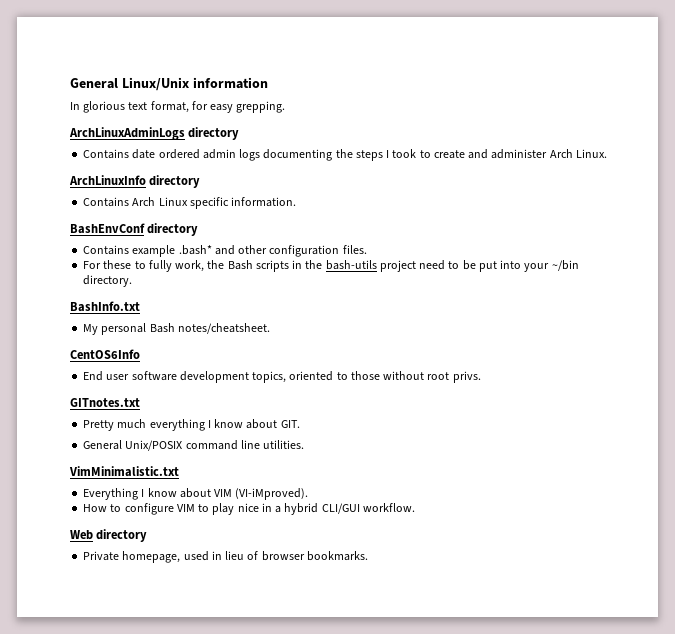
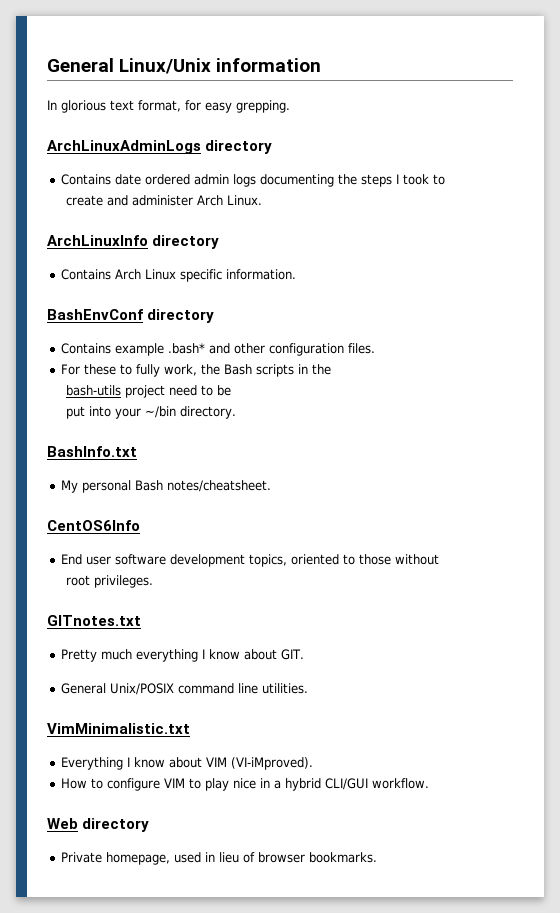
- Contains date ordered admin logs documenting the steps I took to create and administer Arch Linux.
+ Contains date ordered admin logs documenting the steps I took to
+ create and administer Arch Linux.
- For these to fully work, the Bash scripts in the bash-utils project need to be put into your ~/bin directory.
+ For these to fully work, the Bash scripts in the
+ bash-utils project need to be
+ put into your ~/bin directory.
- End user software development topics, oriented to those without root privs.
+ End user software development topics, oriented to those without
+ root privileges.

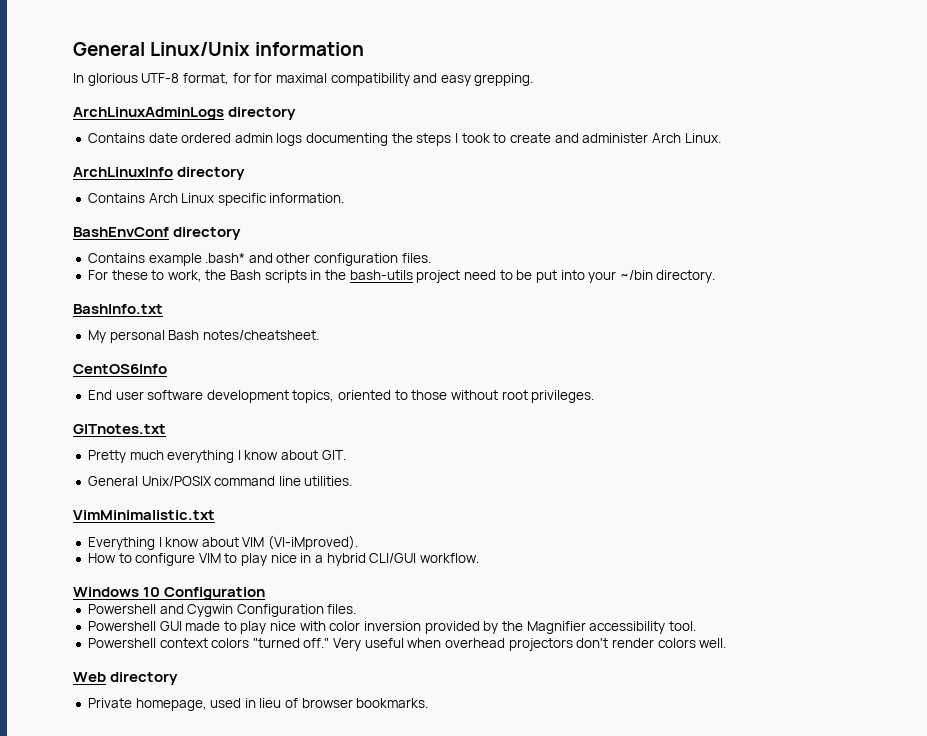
- In glorious text format, for easy grepping.
+ In glorious UTF-8 format, for for maximal compatibility and easy grepping.
- Contains date ordered admin logs documenting the steps I took to
- create and administer Arch Linux.
+ Contains date ordered admin logs documenting the steps I took to create and administer Arch Linux.
- For these to fully work, the Bash scripts in the
- bash-utils project need to be
- put into your ~/bin directory.
+ For these to work, the Bash scripts in the bash-utils project need to be put into your ~/bin directory.
- End user software development topics, oriented to those without
- root privileges.
+ End user software development topics, oriented to those without root privileges.
+ Windows 10 Configuration
+ Powershell and Cygwin Configuration files.
+ Powershell GUI made to play nice with color inversion provided by the Magnifier accessibility tool.
+ Powershell context colors "turned off." Very useful when overhead projectors don't render colors well.

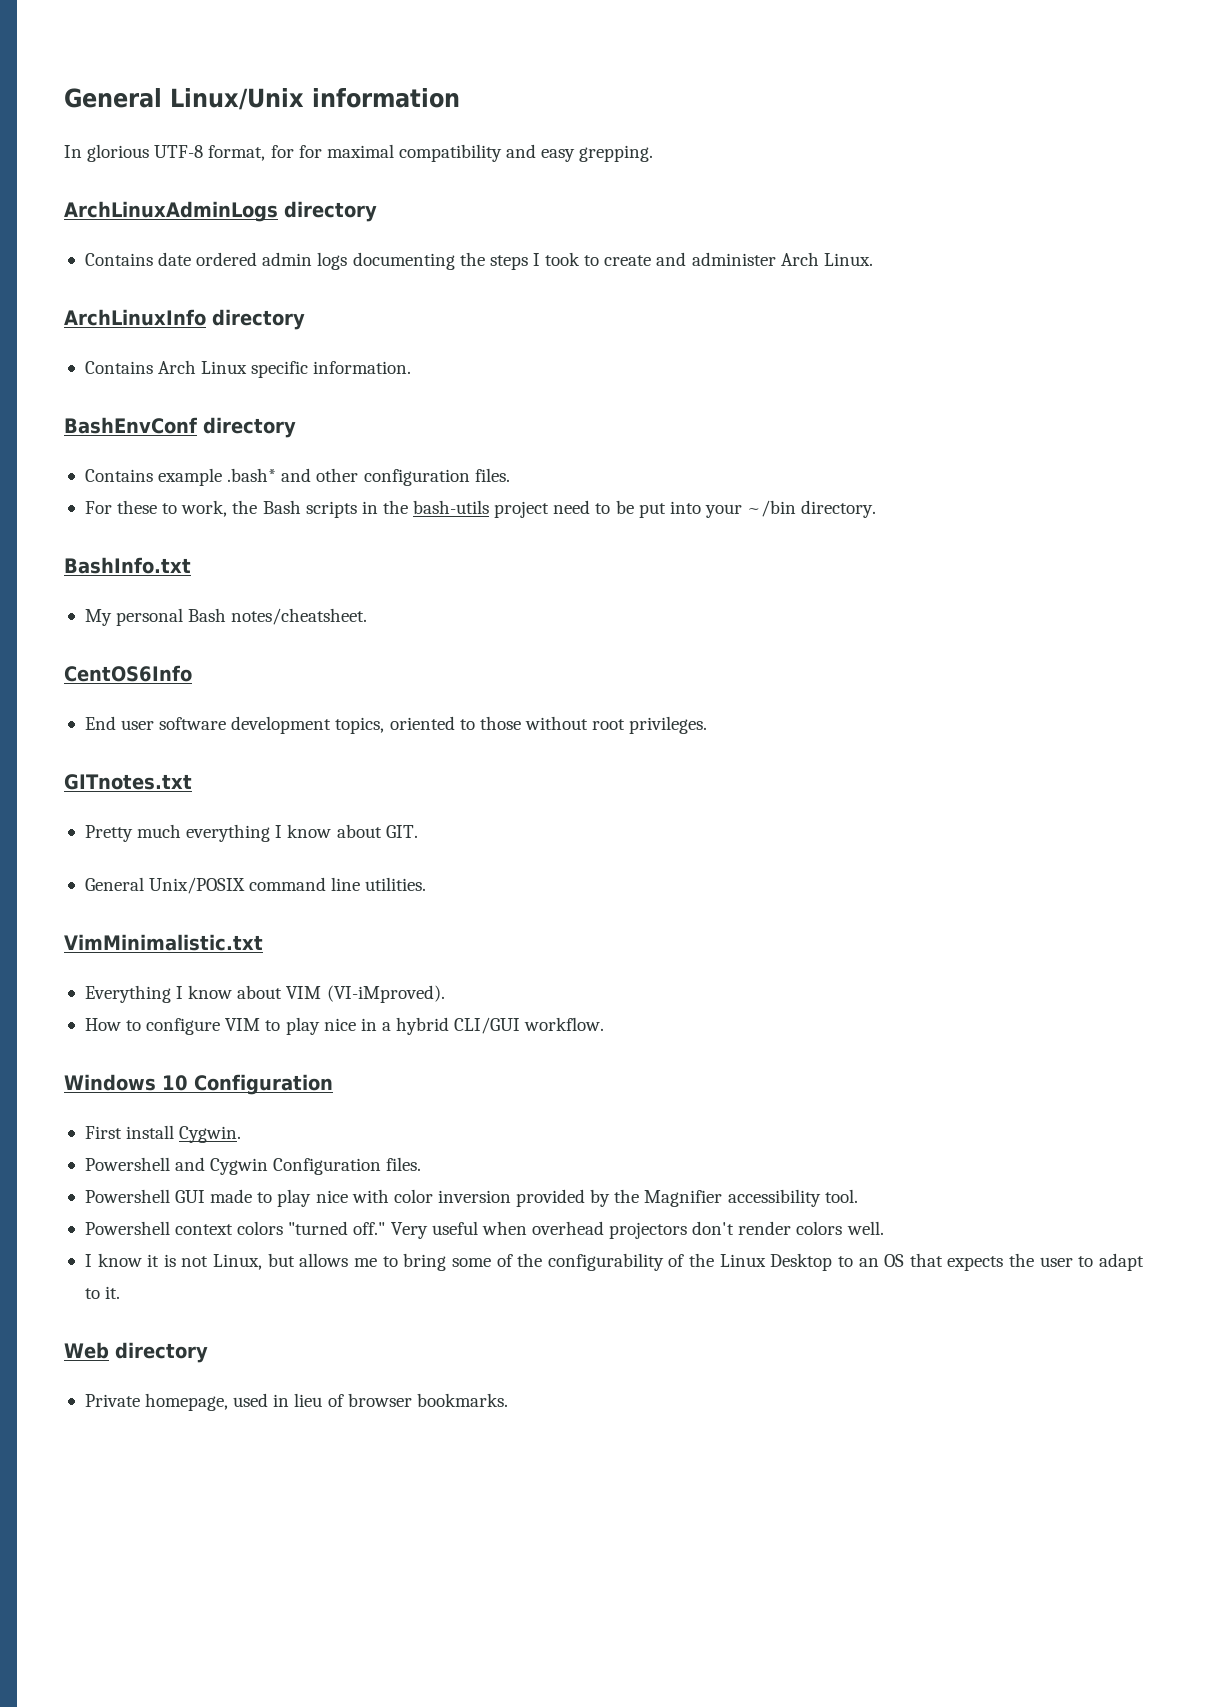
+ First install Cygwin.
+ I know it is not Linux, but allows me to bring some of the configurability of the Linux Desktop to an OS that expects the user to adapt to it.

